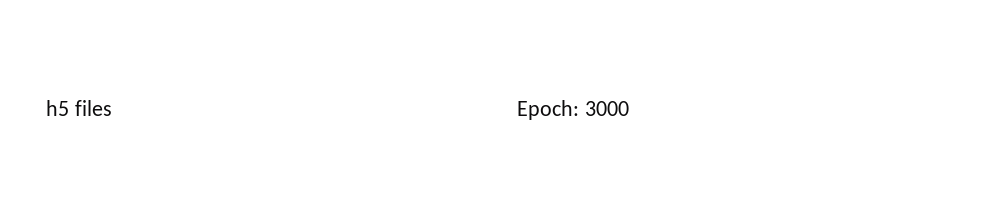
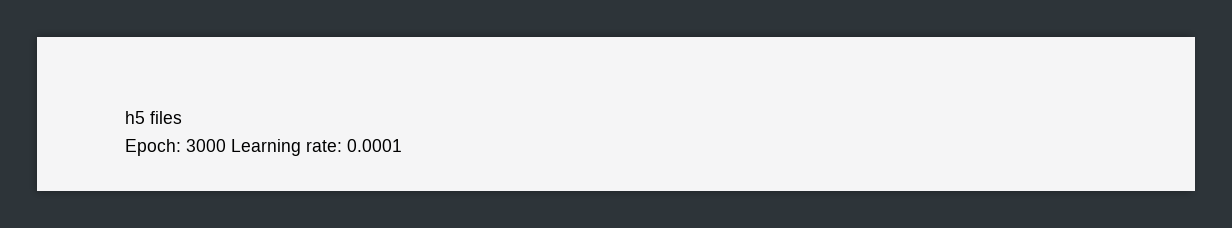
- Epoch: 3000
+ Epoch: 3000 Learning rate: 0.0001

